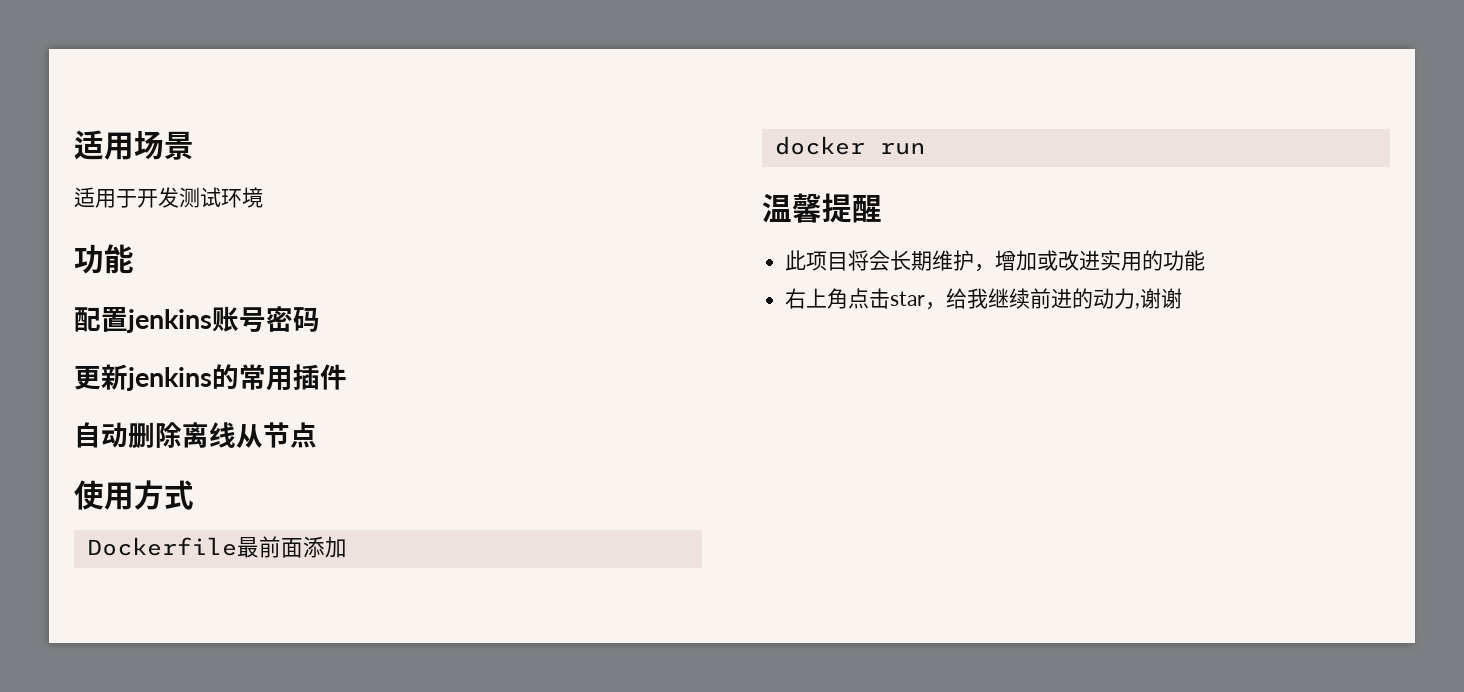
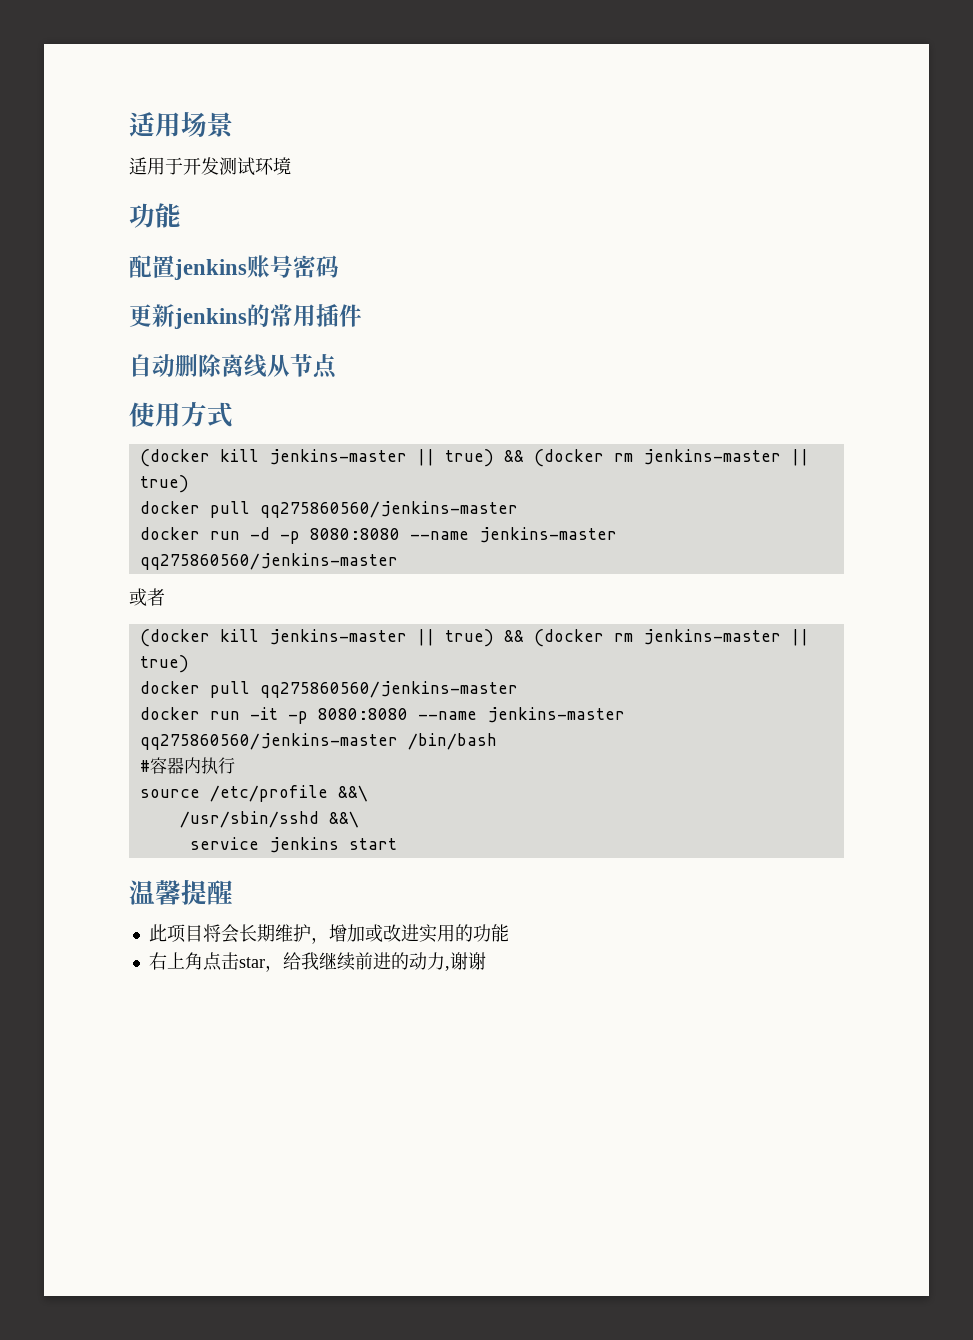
  使用方式
- Dockerfile最前面添加
- docker run
+ (docker kill jenkins-master || true) && (docker rm jenkins-master || true)
+ docker pull qq275860560/jenkins-master
+ docker run -d -p 8080:8080 --name jenkins-master qq275860560/jenkins-master
+ 或者
+ (docker kill jenkins-master || true) && (docker rm jenkins-master || true)
+ docker pull qq275860560/jenkins-master
+ docker run -it -p 8080:8080 --name jenkins-master qq275860560/jenkins-master /bin/bash
+ #容器内执行
+ source /etc/profile &&\
+ /usr/sbin/sshd &&\
+ service jenkins start

